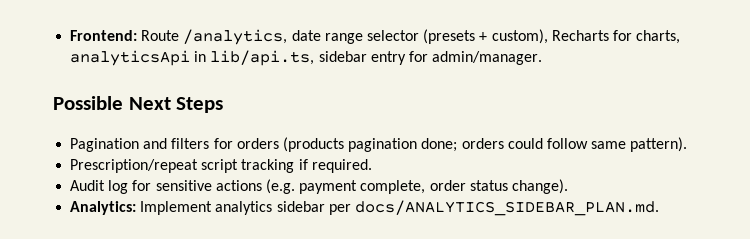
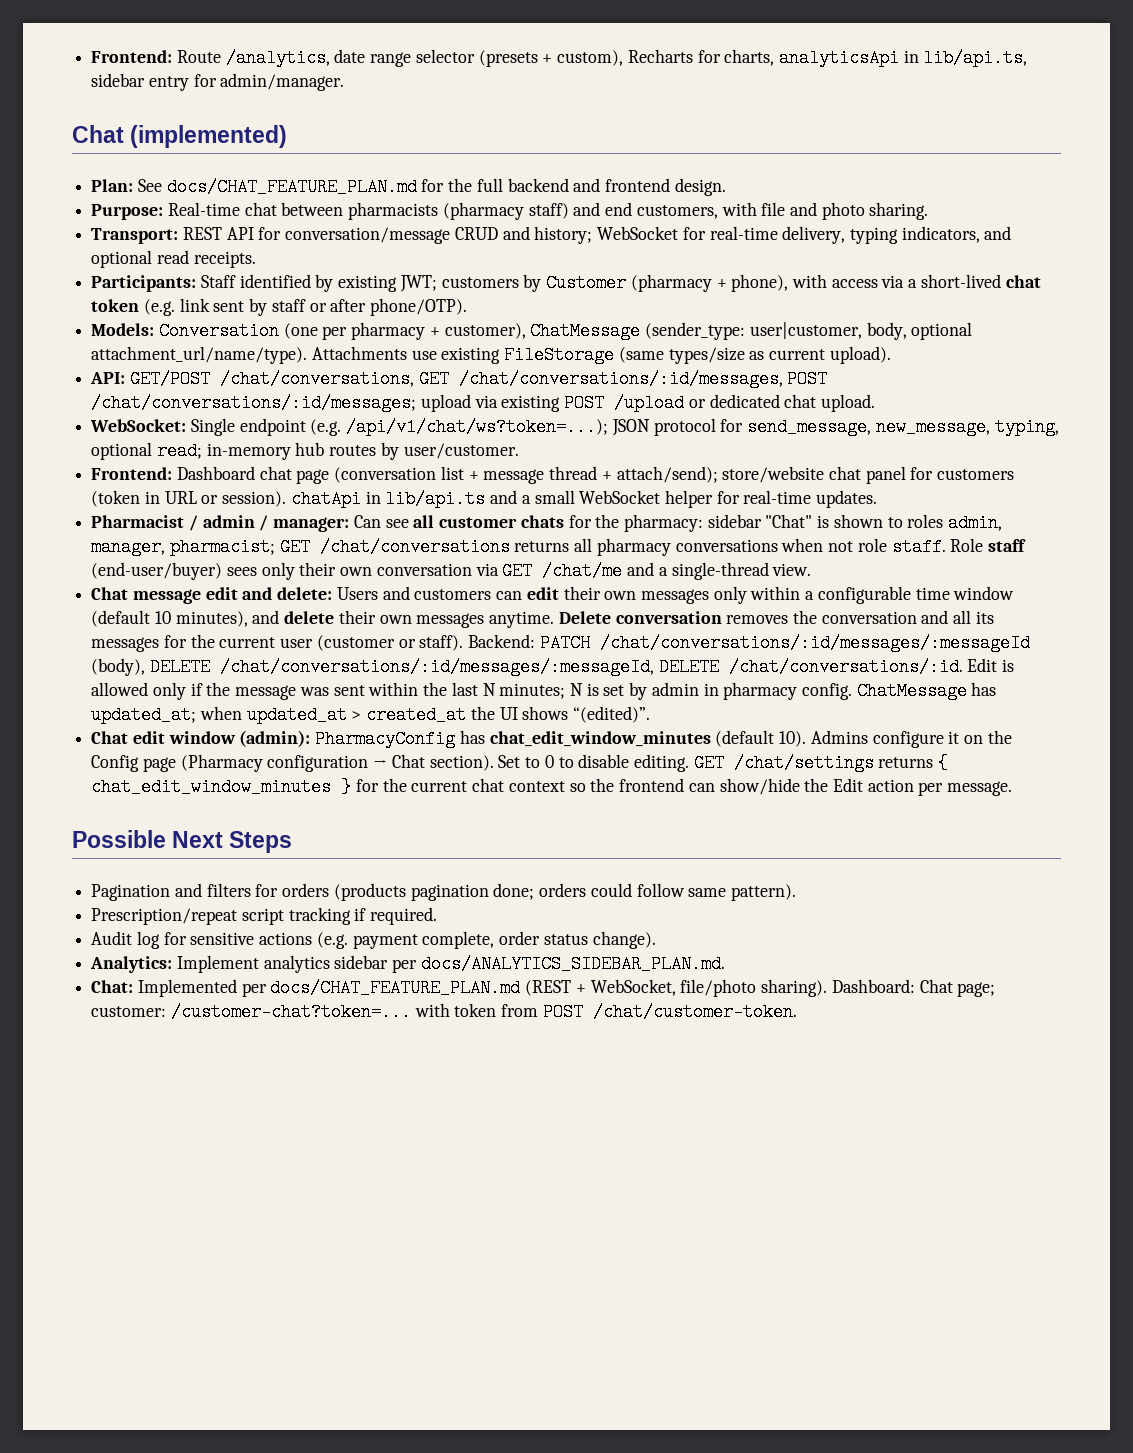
+ Chat (implemented)
+ Plan: See docs/CHAT_FEATURE_PLAN.md for the full backend and frontend design.
+ Purpose: Real-time chat between pharmacists (pharmacy staff) and end customers, with file and photo sharing.
+ Transport: REST API for conversation/message CRUD and history; WebSocket for real-time delivery, typing indicators, and optional read receipts.
+ Participants: Staff identified by existing JWT; customers by Customer (pharmacy + phone), with access via a short-lived chat token (e.g. link sent by staff or after phone/OTP).
+ Models: Conversation (one per pharmacy + customer), ChatMessage (sender_type: user|customer, body, optional attachment_url/name/type). Attachments use existing FileStorage (same types/size as current upload).
+ API: GET/POST /chat/conversations, GET /chat/conversations/:id/messages, POST /chat/conversations/:id/messages; upload via existing POST /upload or dedicated chat upload.
+ WebSocket: Single endpoint (e.g. /api/v1/chat/ws?token=...); JSON protocol for send_message, new_message, typing, optional read; in-memory hub routes by user/customer.
+ Frontend: Dashboard chat page (conversation list + message thread + attach/send); store/website chat panel for customers (token in URL or session). chatApi in lib/api.ts and a small WebSocket helper for real-time updates.
+ Pharmacist / admin / manager: Can see all customer chats for the pharmacy: sidebar "Chat" is shown to roles admin, manager, pharmacist; GET /chat/conversations returns all pharmacy conversations when not role staff. Role staff (end-user/buyer) sees only their own conversation via GET /chat/me and a single-thread view.
+ Chat message edit and delete: Users and customers can edit their own messages only within a configurable time window (default 10 minutes), and delete their own messages anytime. Delete conversation removes the conversation and all its messages for the current user (customer or staff). Backend: PATCH /chat/conversations/:id/messages/:messageId (body), DELETE /chat/conversations/:id/messages/:messageId, DELETE /chat/conversations/:id. Edit is allowed only if the message was sent within the last N minutes; N is set by admin in pharmacy config. ChatMessage has updated_at; when updated_at > created_at the UI shows “(edited)”.
+ Chat edit window (admin): PharmacyConfig has chat_edit_window_minutes (default 10). Admins configure it on the Config page (Pharmacy configuration → Chat section). Set to 0 to disable editing. GET /chat/settings returns { chat_edit_window_minutes } for the current chat context so the frontend can show/hide the Edit action per message.
+ Chat: Implemented per docs/CHAT_FEATURE_PLAN.md (REST + WebSocket, file/photo sharing). Dashboard: Chat page; customer: /customer-chat?token=... with token from POST /chat/customer-token.

